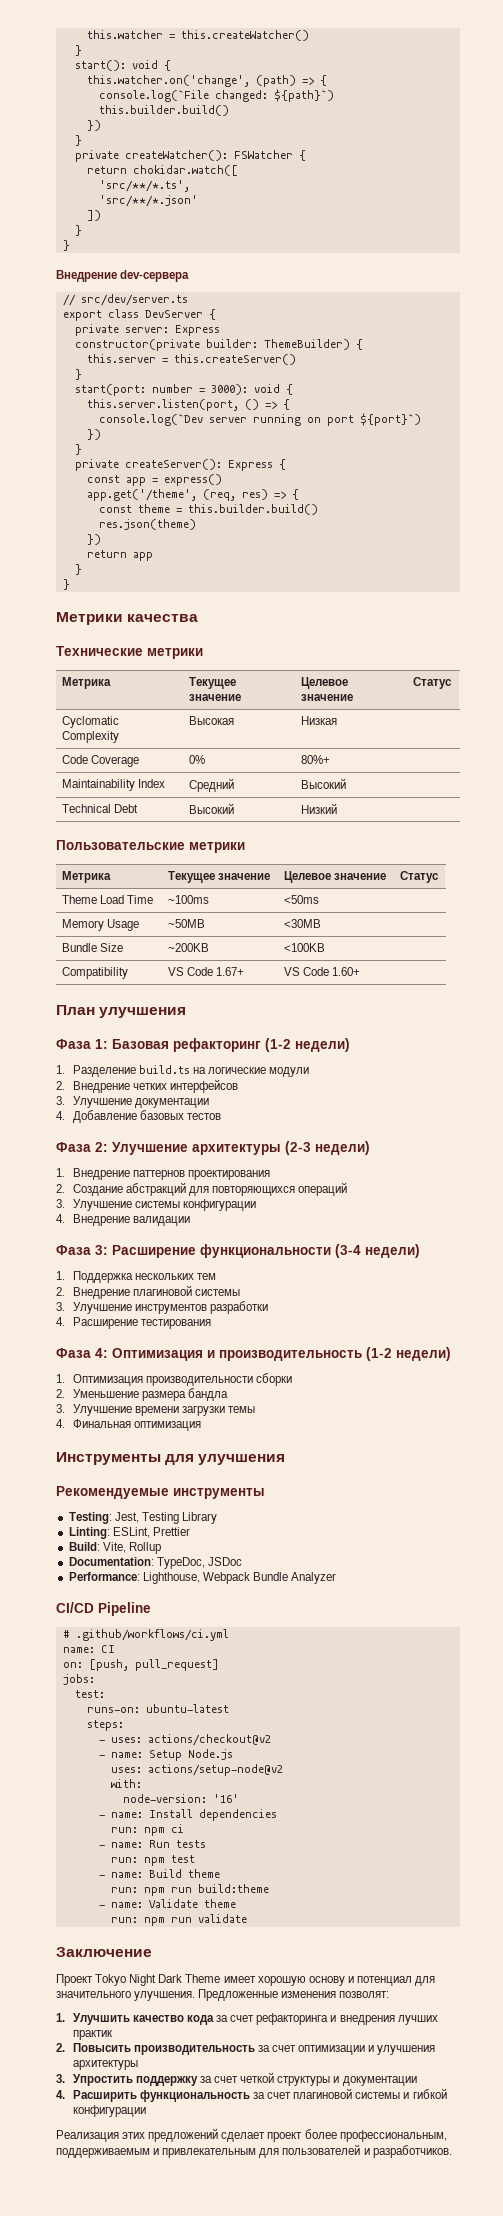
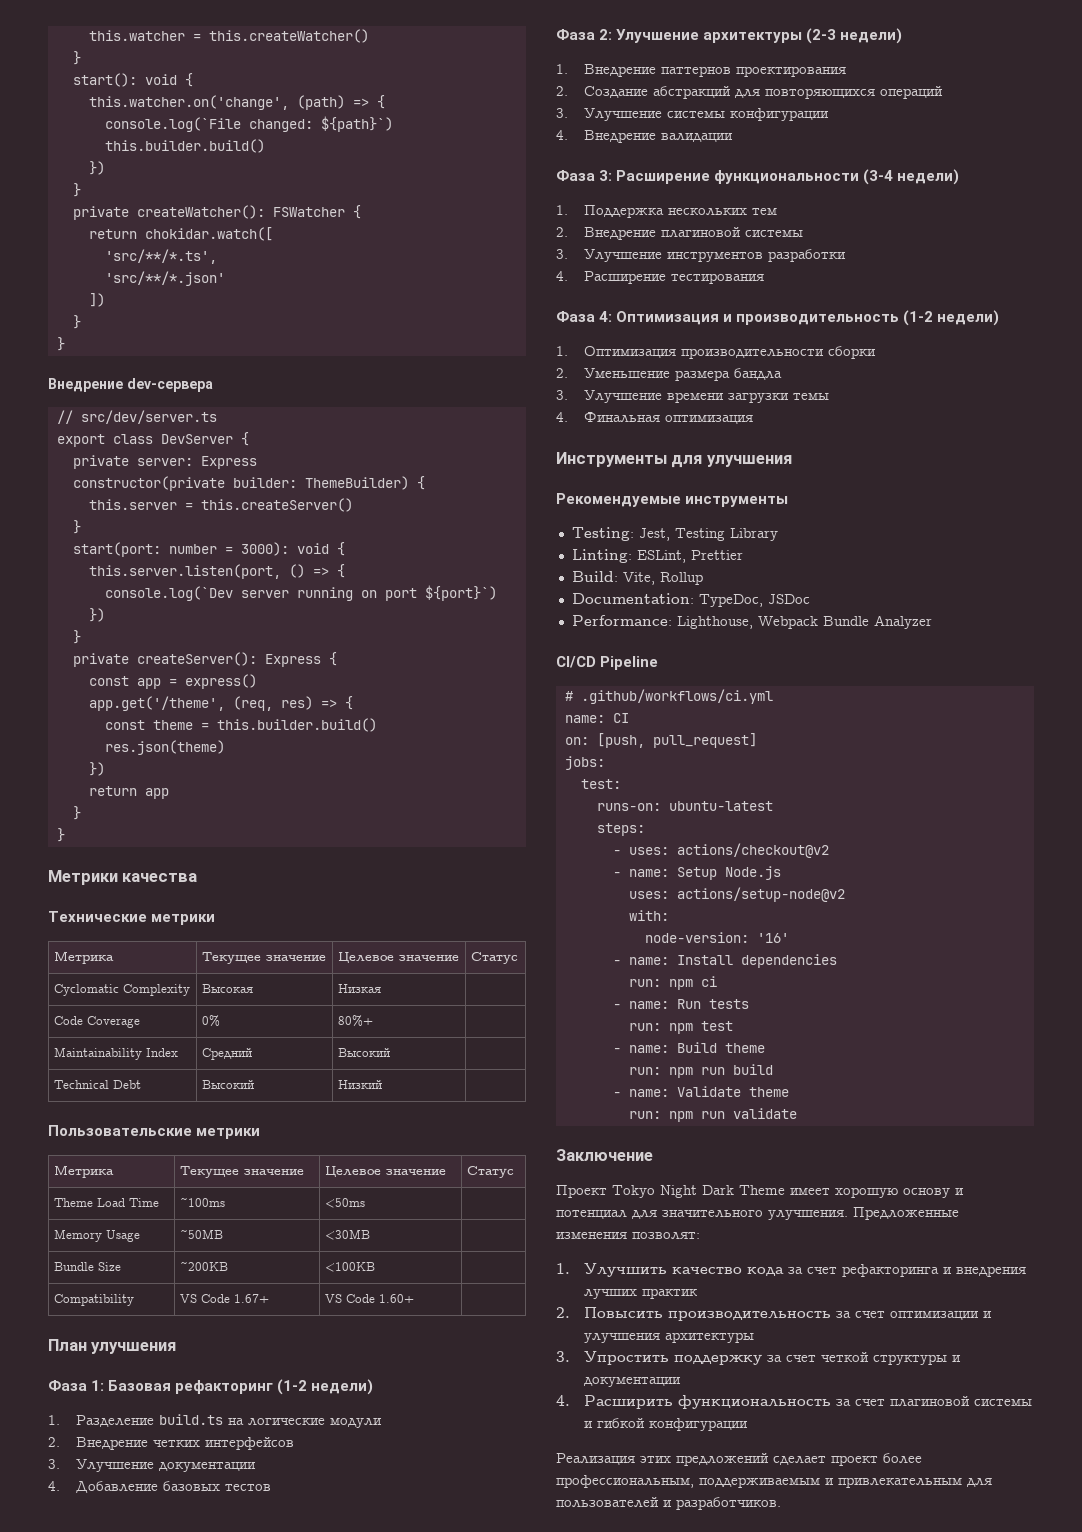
- run: npm run build:theme
+ run: npm run build

